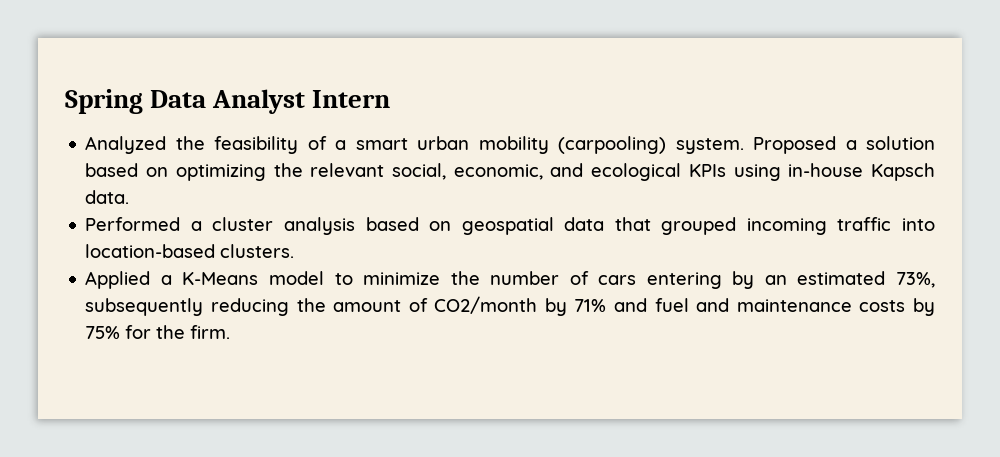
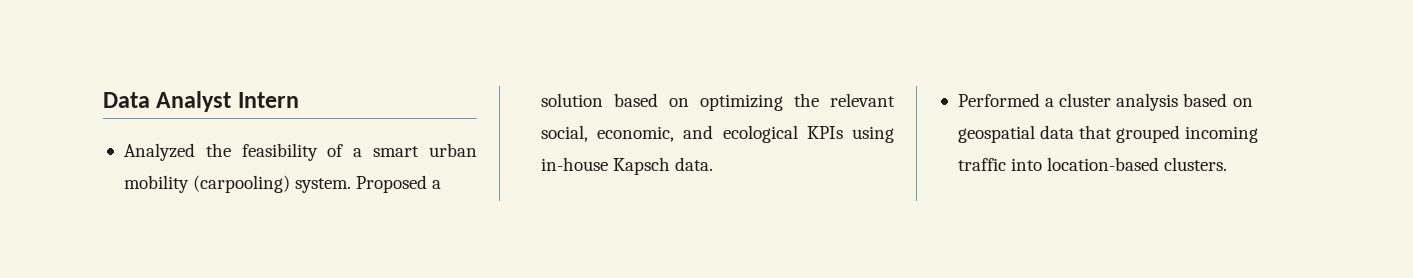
- Spring Data Analyst Intern
+ Data Analyst Intern
- Applied a K-Means model to minimize the number of cars entering by an estimated 73%, subsequently reducing the amount of CO2/month by 71% and fuel and maintenance costs by 75% for the firm.

